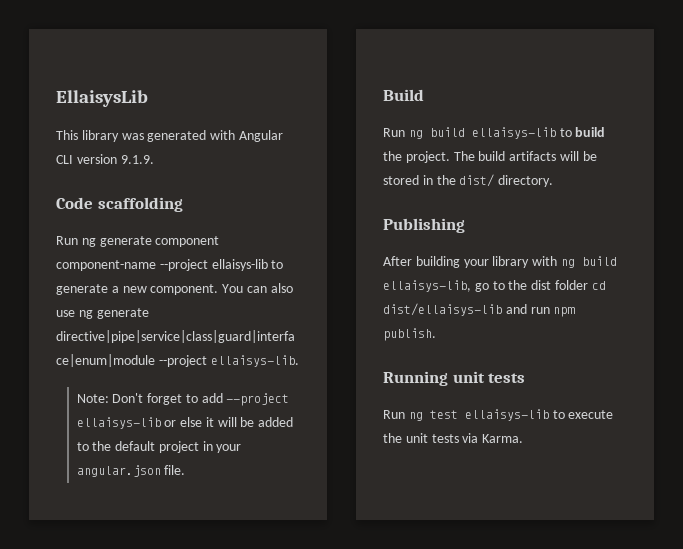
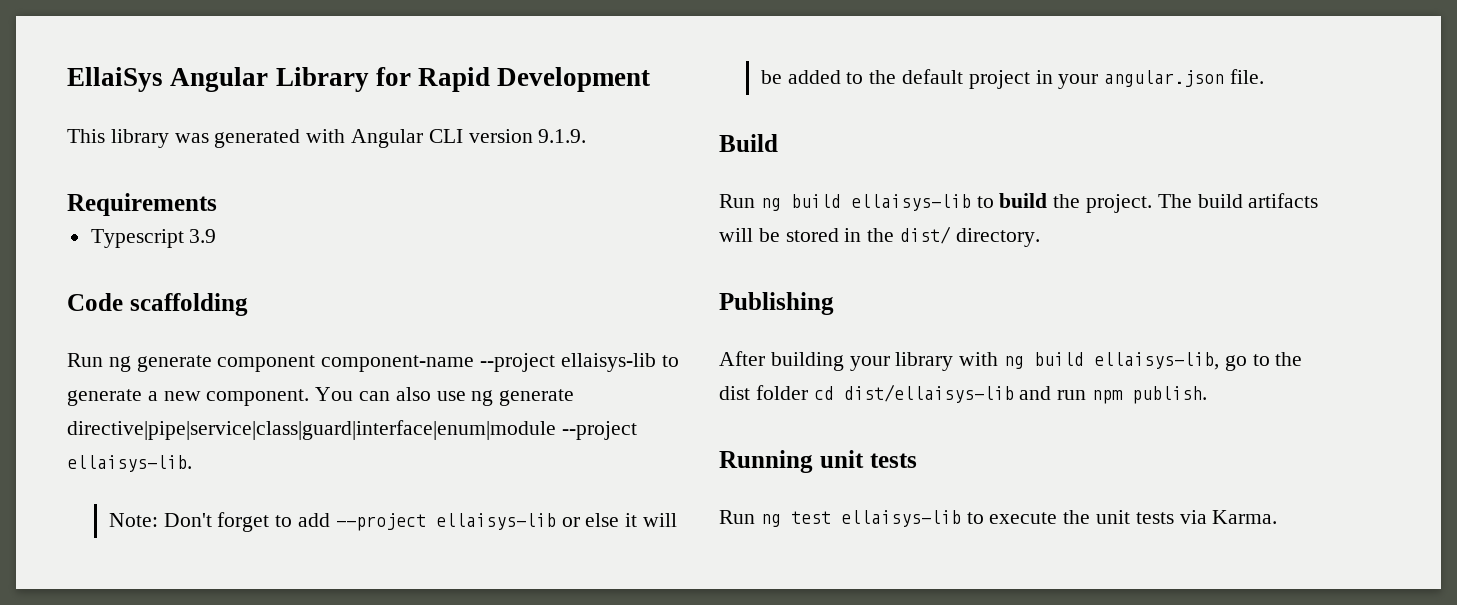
- EllaisysLib
+ EllaiSys Angular Library for Rapid Development
+ Requirements
+ Typescript 3.9

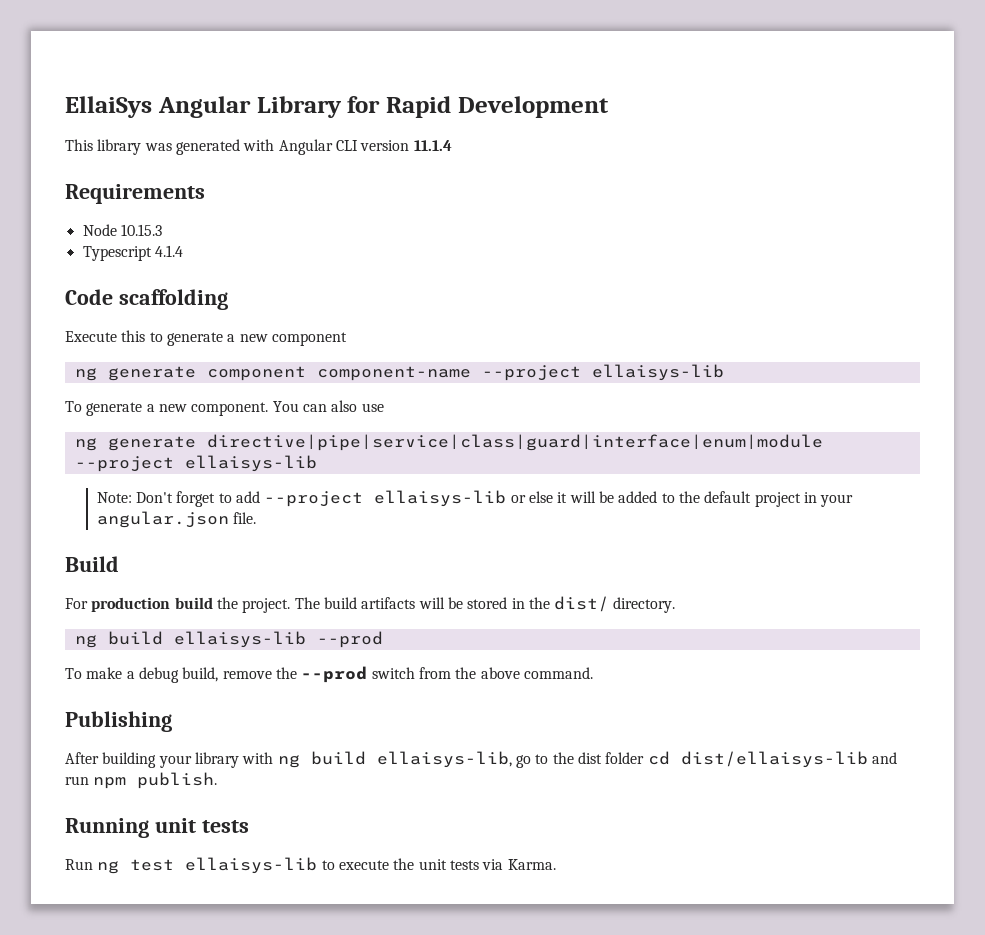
- This library was generated with Angular CLI version 9.1.9.
+ This library was generated with Angular CLI version 11.1.4
+ Node 10.15.3
- Typescript 3.9
+ Typescript 4.1.4
- Run ng generate component component-name --project ellaisys-lib to generate a new component.
+ Execute this to generate a new component
+ ng generate component component-name --project ellaisys-lib
+ To generate a new component.
- You can also use ng generate directive|pipe|service|class|guard|interface|enum|module --project ellaisys-lib.
+ You can also use
+ ng generate directive|pipe|service|class|guard|interface|enum|module --project ellaisys-lib
- Run ng build ellaisys-lib to build the project.
+ For production build the project.
+ ng build ellaisys-lib --prod
+ To make a debug build, remove the --prod switch from the above command.

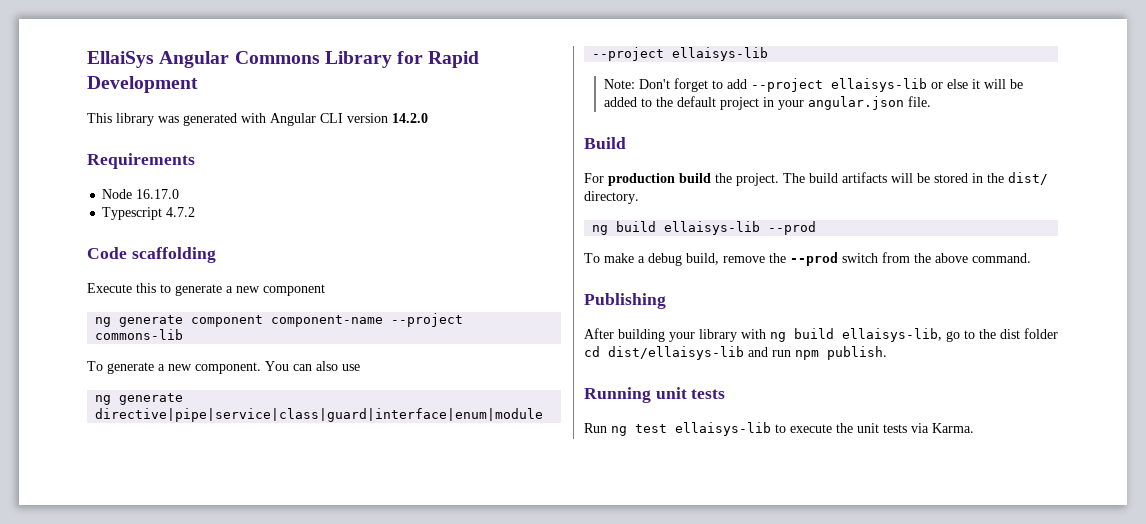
- EllaiSys Angular Library for Rapid Development
+ EllaiSys Angular Commons Library for Rapid Development
- This library was generated with Angular CLI version 11.1.4
+ This library was generated with Angular CLI version 14.2.0
- Node 10.15.3
+ Node 16.17.0
- Typescript 4.1.4
+ Typescript 4.7.2
- ng generate component component-name --project ellaisys-lib
+ ng generate component component-name --project commons-lib

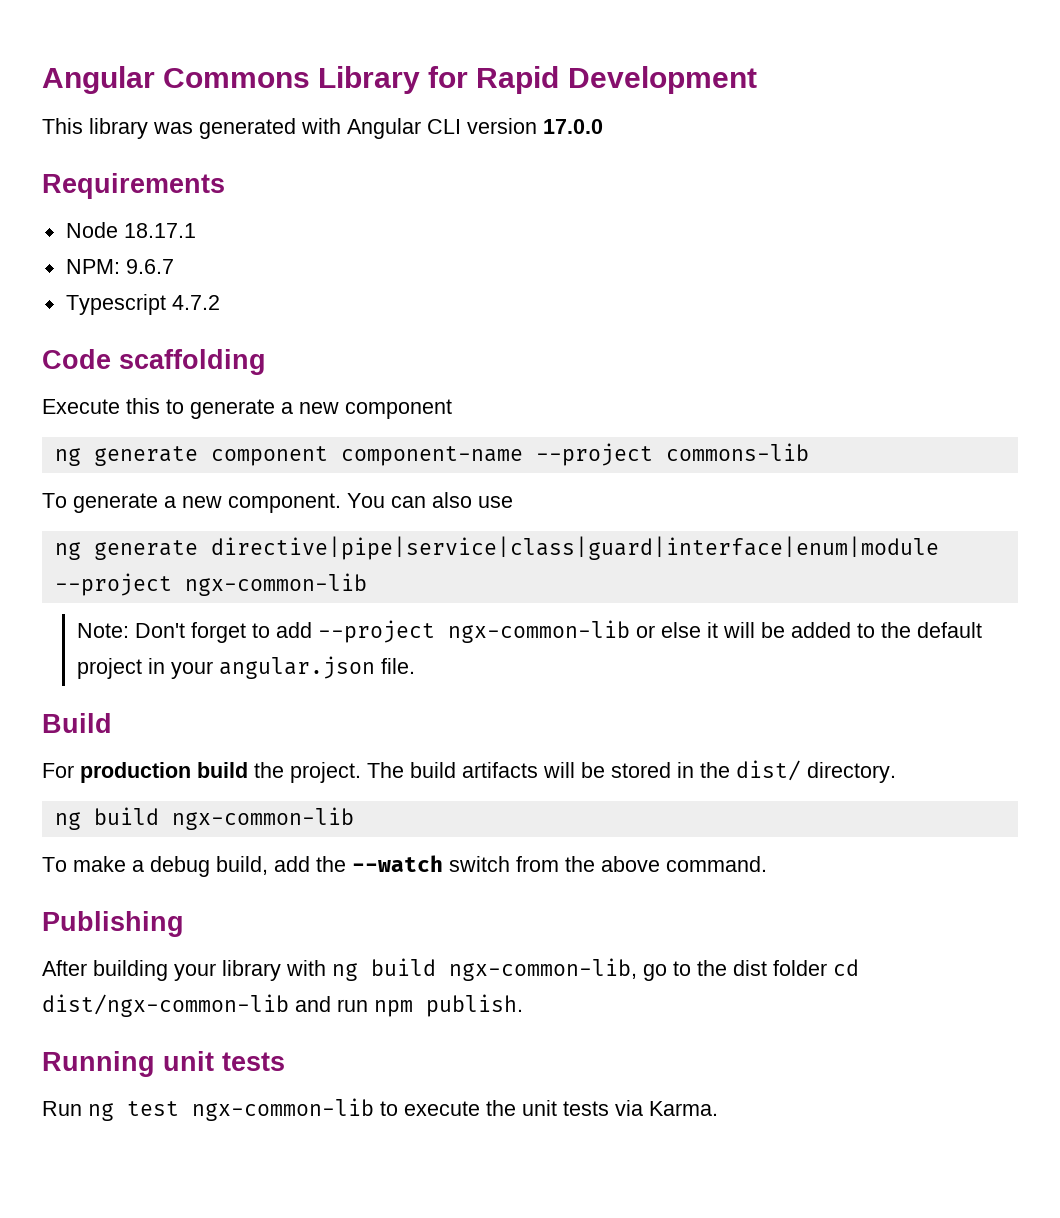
- EllaiSys Angular Commons Library for Rapid Development
+ Angular Commons Library for Rapid Development
- This library was generated with Angular CLI version 14.2.0
+ This library was generated with Angular CLI version 17.0.0
- Node 16.17.0
+ Node 18.17.1
+ NPM: 9.6.7
- ng generate directive|pipe|service|class|guard|interface|enum|module --project ellaisys-lib
+ ng generate directive|pipe|service|class|guard|interface|enum|module --project ngx-common-lib
- Note: Don't forget to add --project ellaisys-lib or else it will be added to the default project in your angular.json file.
+ Note: Don't forget to add --project ngx-common-lib or else it will be added to the default project in your angular.json file.
- ng build ellaisys-lib --prod
+ ng build ngx-common-lib
- To make a debug build, remove the --prod switch from the above command.
+ To make a debug build, add the --watch switch from the above command.
- After building your library with ng build ellaisys-lib, go to the dist folder cd dist/ellaisys-lib and run npm publish.
+ After building your library with ng build ngx-common-lib, go to the dist folder cd dist/ngx-common-lib and run npm publish.
- Run ng test ellaisys-lib to execute the unit tests via Karma.
+ Run ng test ngx-common-lib to execute the unit tests via Karma.

